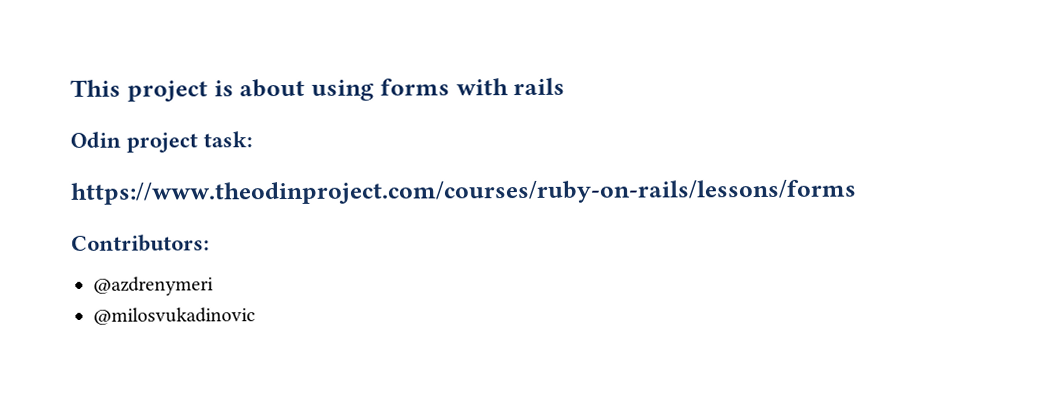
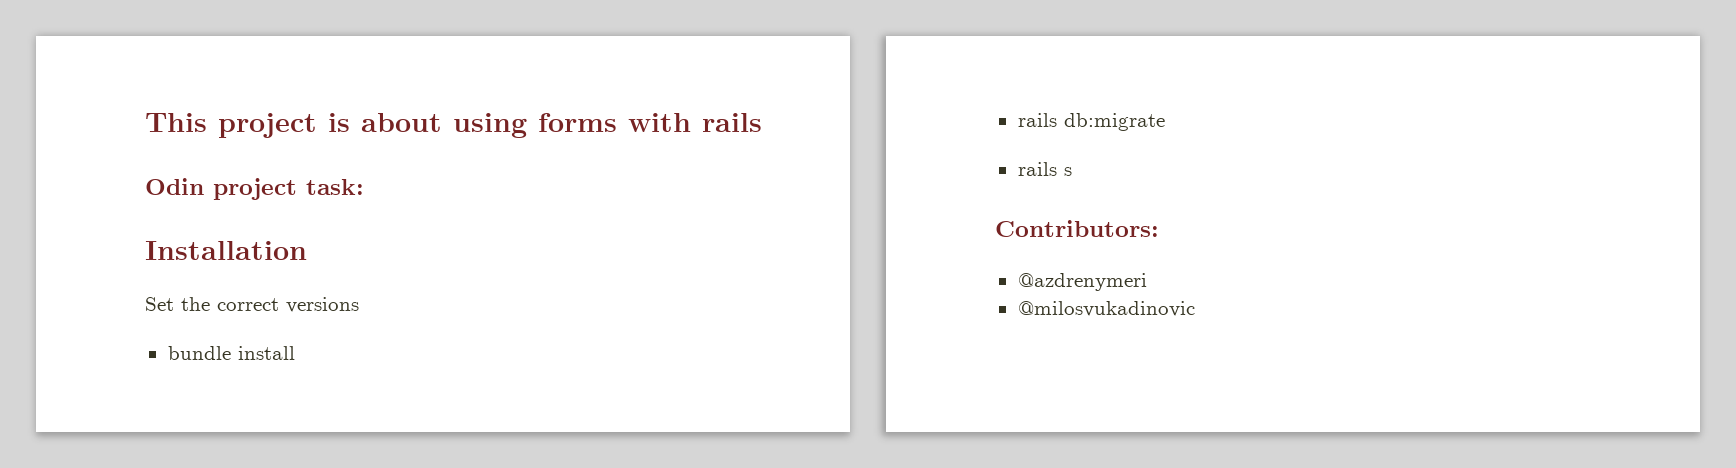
- https://www.theodinproject.com/courses/ruby-on-rails/lessons/forms
+ Installation
+ Set the correct versions
+ bundle install
+ rails db:migrate
+ rails s

